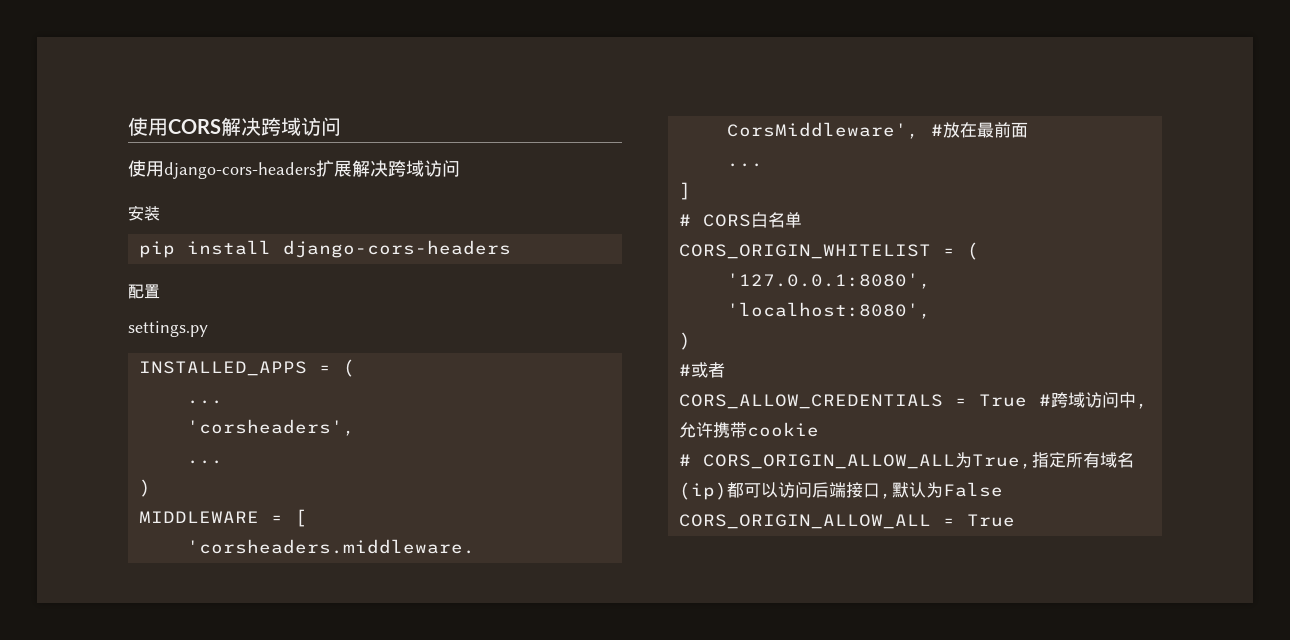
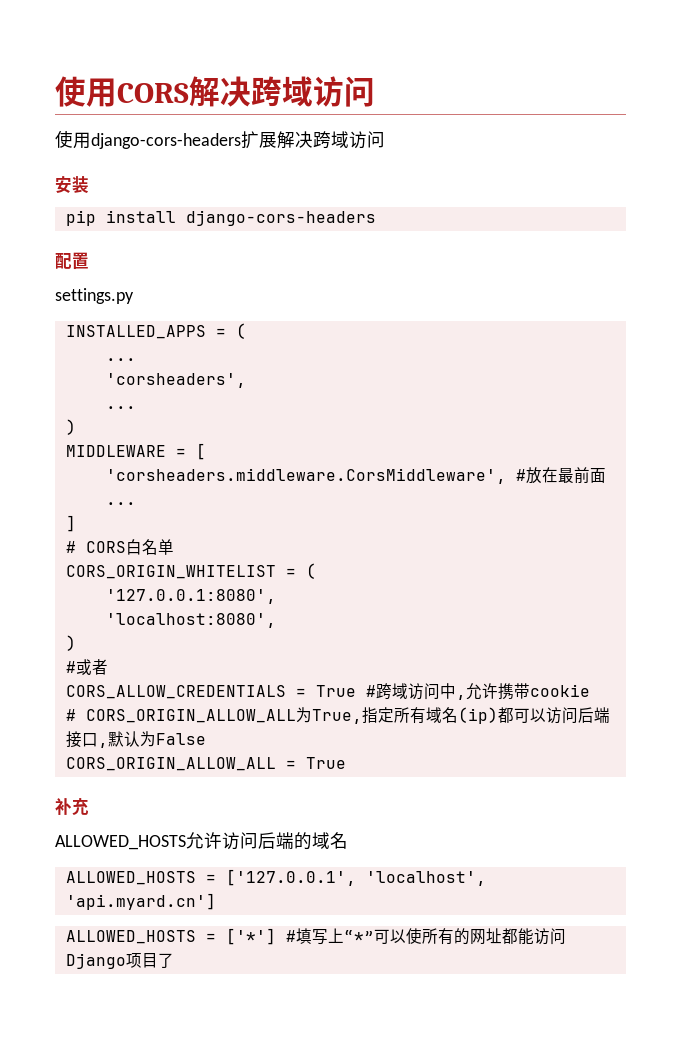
+ 补充
+ ALLOWED_HOSTS允许访问后端的域名
+ ALLOWED_HOSTS = ['127.0.0.1', 'localhost', 'api.myard.cn']
+ ALLOWED_HOSTS = ['*'] #填写上“*”可以使所有的网址都能访问Django项目了

